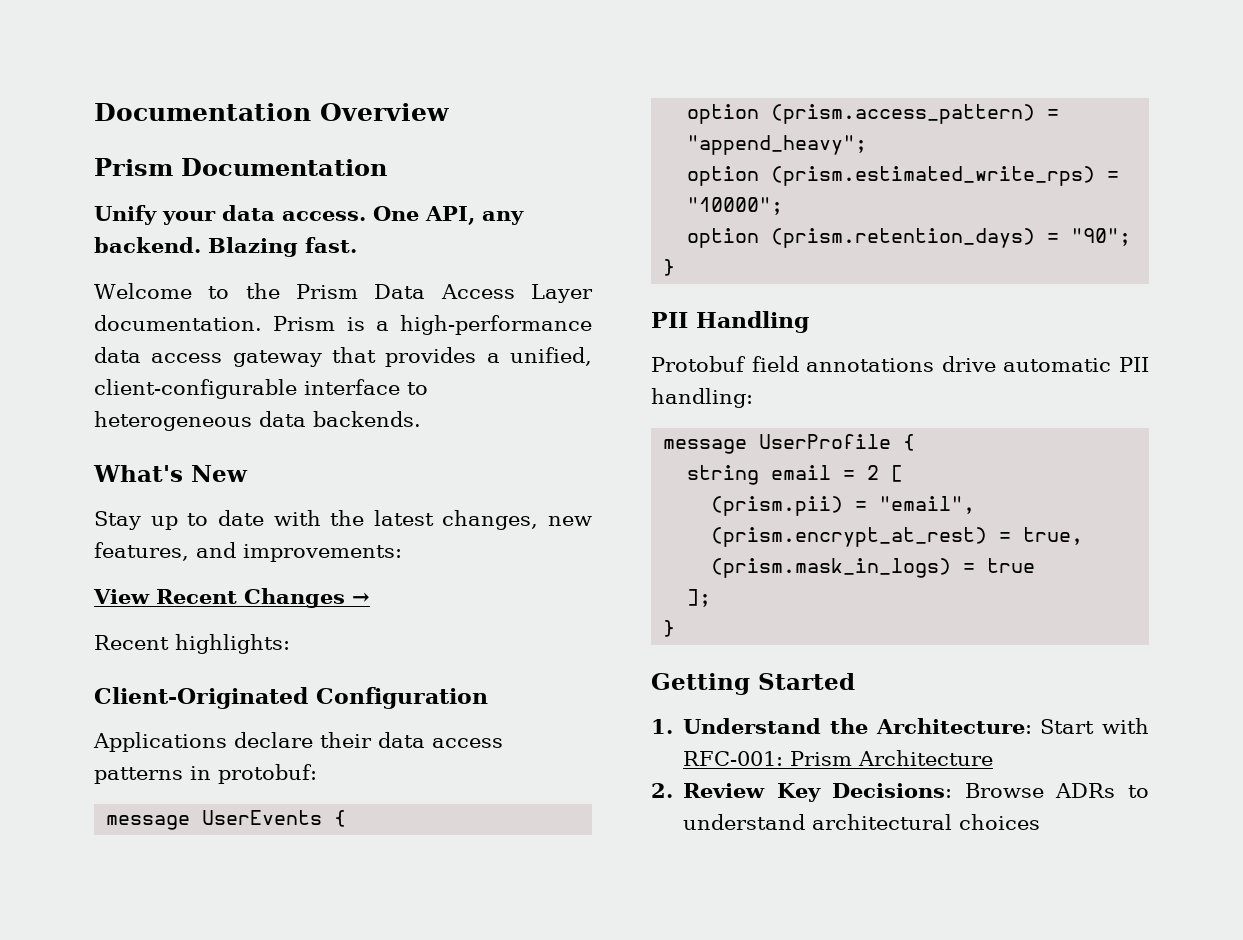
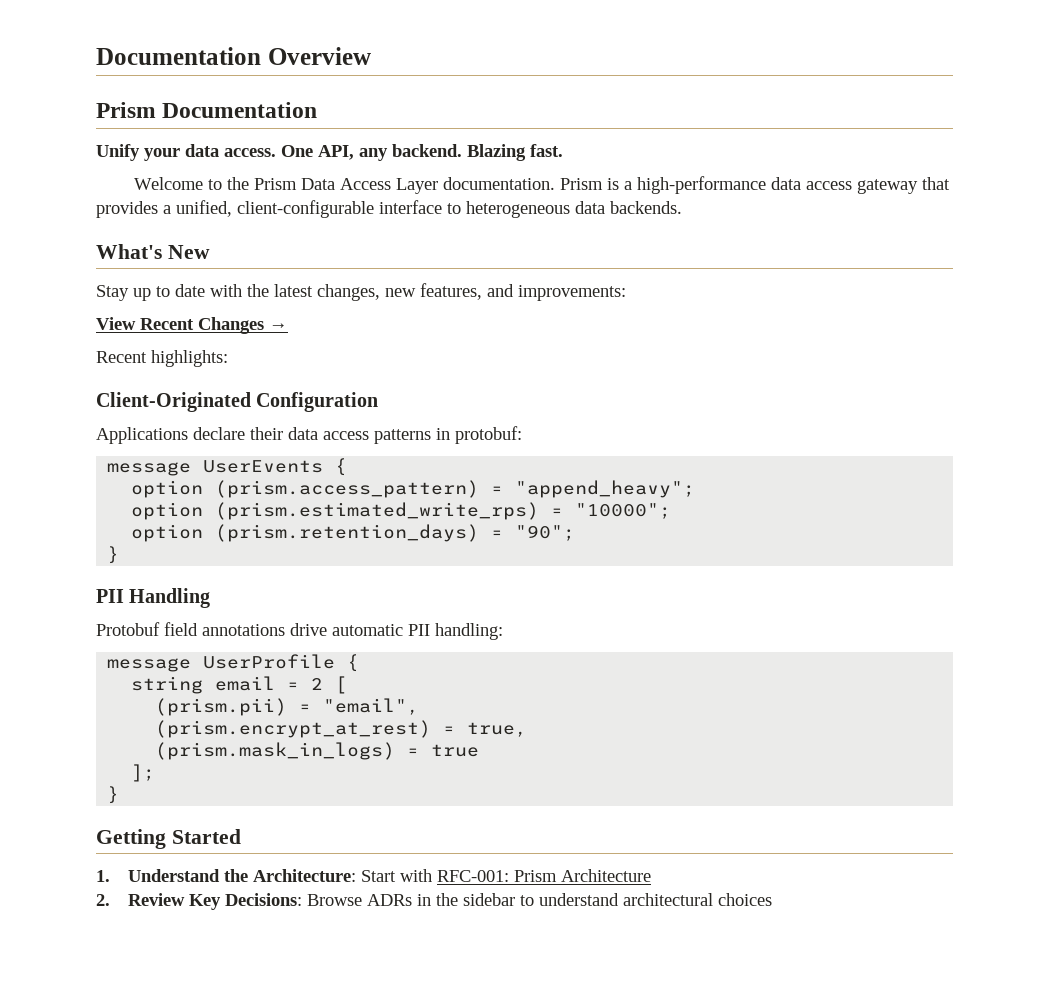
- 2. Review Key Decisions: Browse ADRs to understand architectural choices
+ 2. Review Key Decisions: Browse ADRs in the sidebar to understand architectural choices

